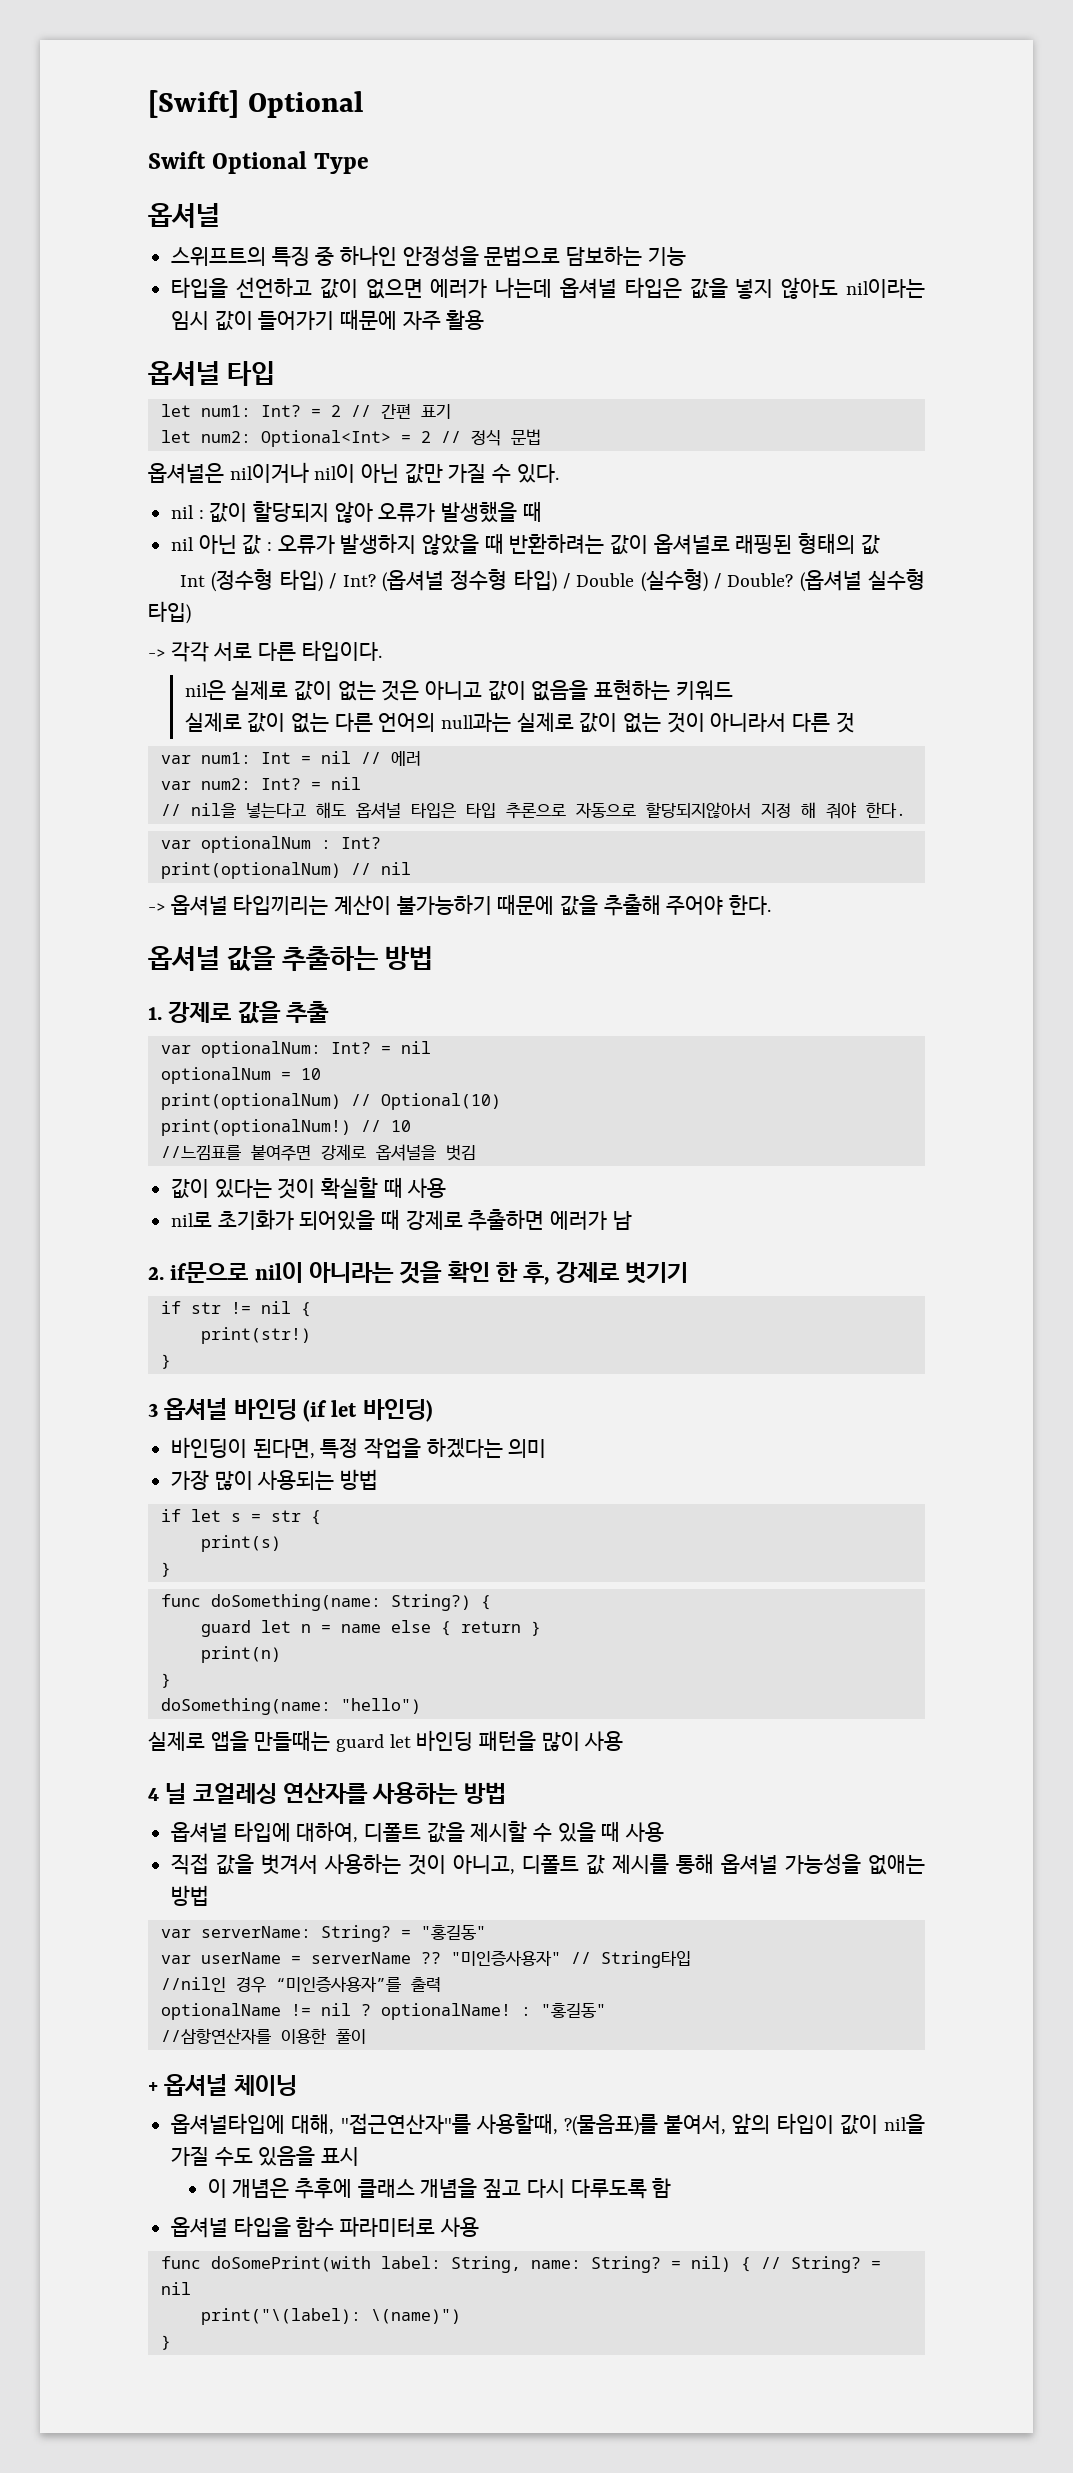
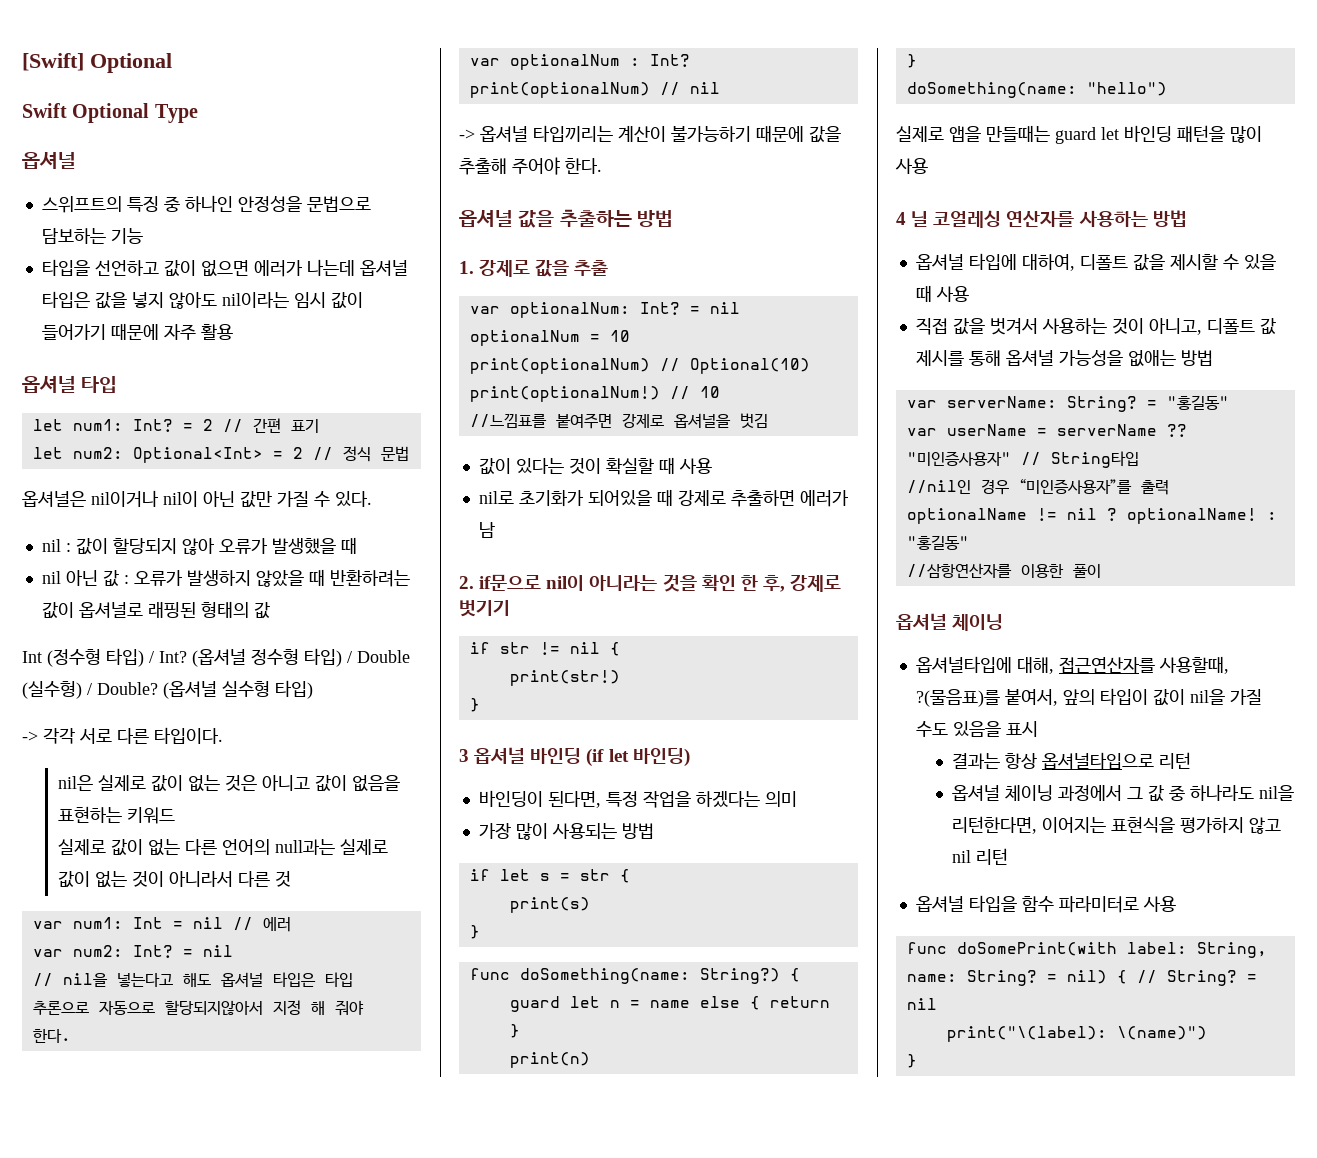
  //삼항연산자를 이용한 풀이
- + 옵셔널 체이닝
+ 옵셔널 체이닝
- 옵셔널타입에 대해, "접근연산자"를 사용할때, ?(물음표)를 붙여서, 앞의 타입이 값이 nil을 가질 수도 있음을 표시
+ 옵셔널타입에 대해, 접근연산자를 사용할때, ?(물음표)를 붙여서, 앞의 타입이 값이 nil을 가질 수도 있음을 표시
- 이 개념은 추후에 클래스 개념을 짚고 다시 다루도록 함
+ 결과는 항상 옵셔널타입으로 리턴
+ 옵셔널 체이닝 과정에서 그 값 중 하나라도 nil을 리턴한다면, 이어지는 표현식을 평가하지 않고 nil 리턴

